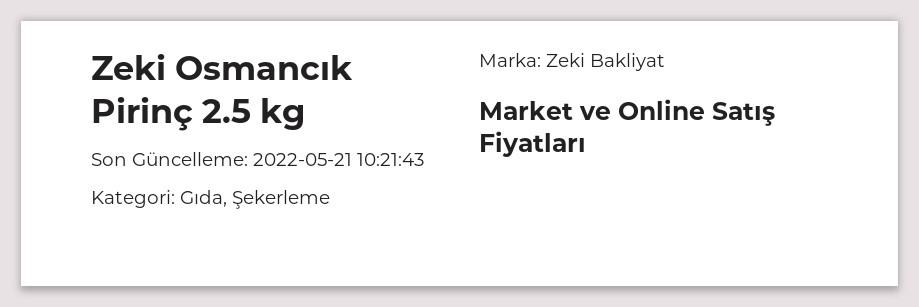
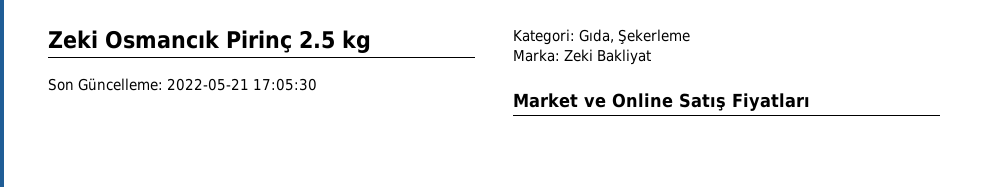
- Son Güncelleme: 2022-05-21 10:21:43
+ Son Güncelleme: 2022-05-21 17:05:30

